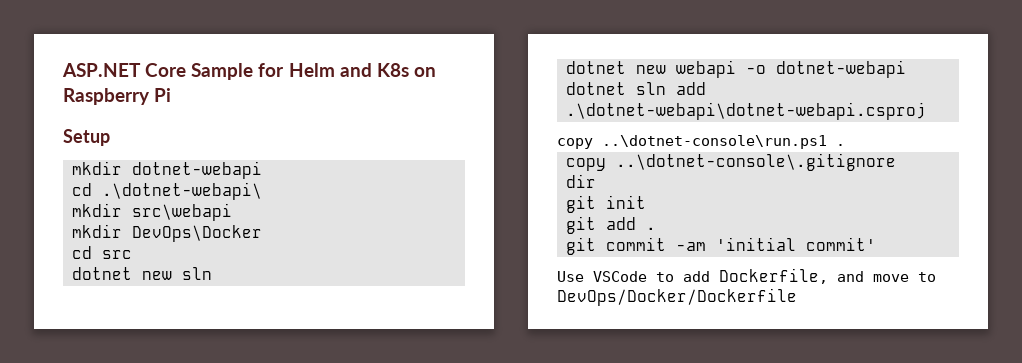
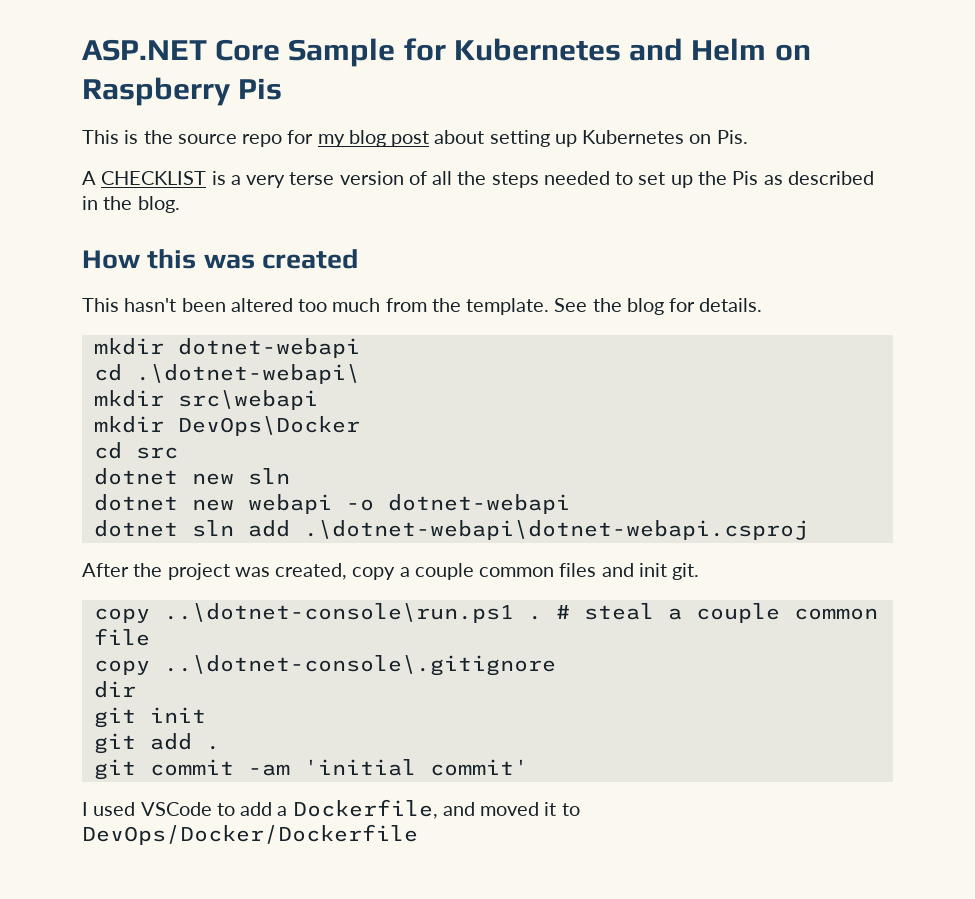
- ASP.NET Core Sample for Helm and K8s on Raspberry Pi
- Setup
+ ASP.NET Core Sample for Kubernetes and Helm on Raspberry Pis
+ This is the source repo for my blog post about setting up Kubernetes on Pis.
+ A CHECKLIST is a very terse version of all the steps needed to set up the Pis as described in the blog.
+ How this was created
+ This hasn't been altered too much from the template. See the blog for details.
- copy ..\dotnet-console\run.ps1 .
+ After the project was created, copy a couple common files and init git.
+ copy ..\dotnet-console\run.ps1 . # steal a couple common file
- Use VSCode to add Dockerfile, and move to DevOps/Docker/Dockerfile
+ I used VSCode to add a Dockerfile, and moved it to DevOps/Docker/Dockerfile

